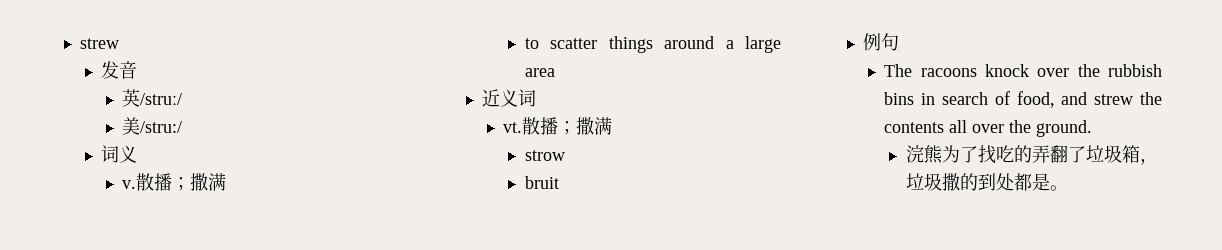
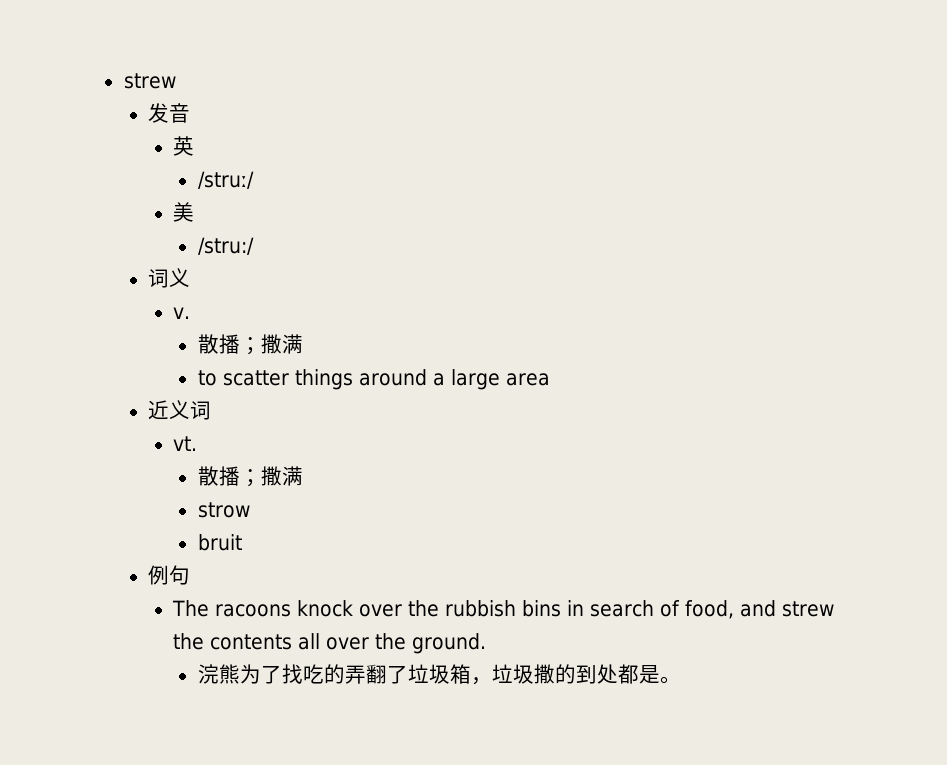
- 英/struː/
+ 英
+ /struː/
- 美/stru:/
+ 美
+ /stru:/
- v.散播；撒满
+ v.
+ 散播；撒满
- vt.散播；撒满
+ vt.
+ 散播；撒满

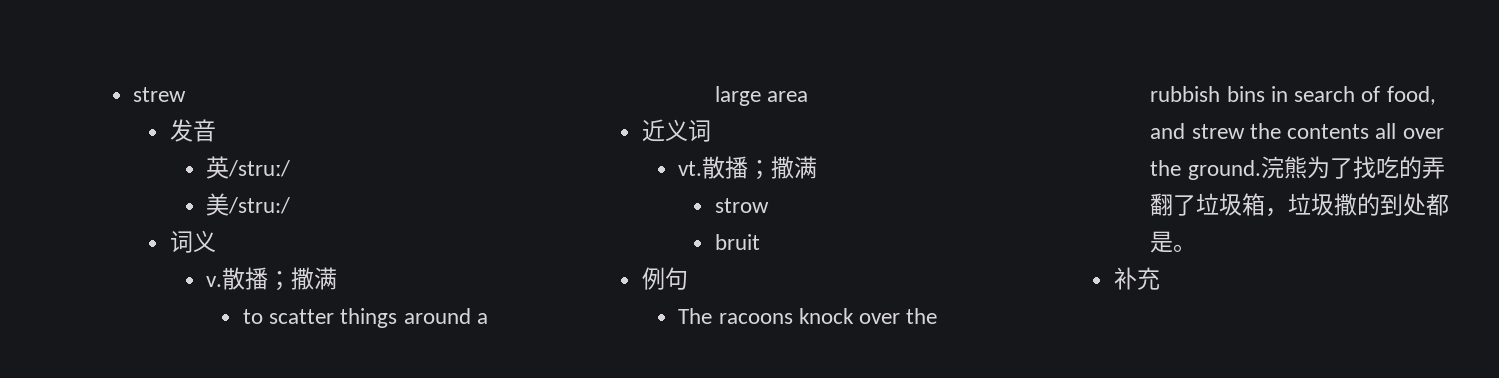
- 英
- /struː/
+ 英/struː/
- 美
- /stru:/
+ 美/stru:/
- v.
- 散播；撒满
+ v.散播；撒满
- vt.
- 散播；撒满
+ vt.散播；撒满
- The racoons knock over the rubbish bins in search of food, and strew the contents all over the ground.
- 浣熊为了找吃的弄翻了垃圾箱，垃圾撒的到处都是。
+ The racoons knock over the rubbish bins in search of food, and strew the contents all over the ground.浣熊为了找吃的弄翻了垃圾箱，垃圾撒的到处都是。
+ 补充

